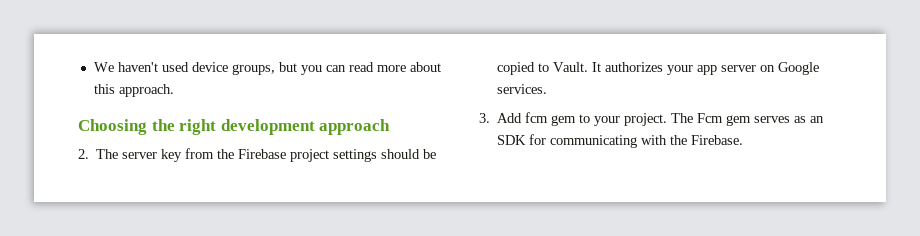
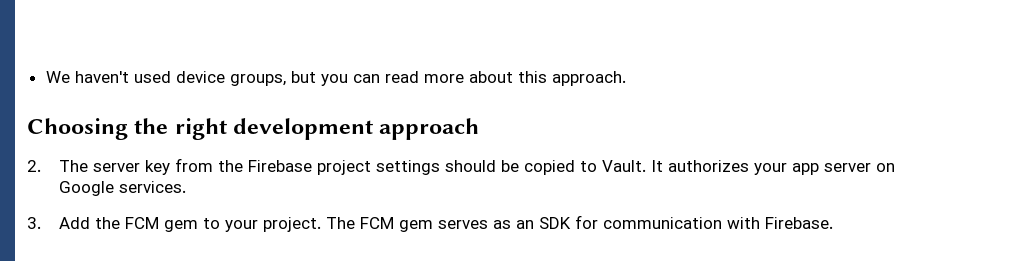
- 3. Add fcm gem to your project.
+ 3. Add the FCM gem to your project.
- The Fcm gem serves as an SDK for communicating with the Firebase.
+ The FCM gem serves as an SDK for communication with Firebase.

